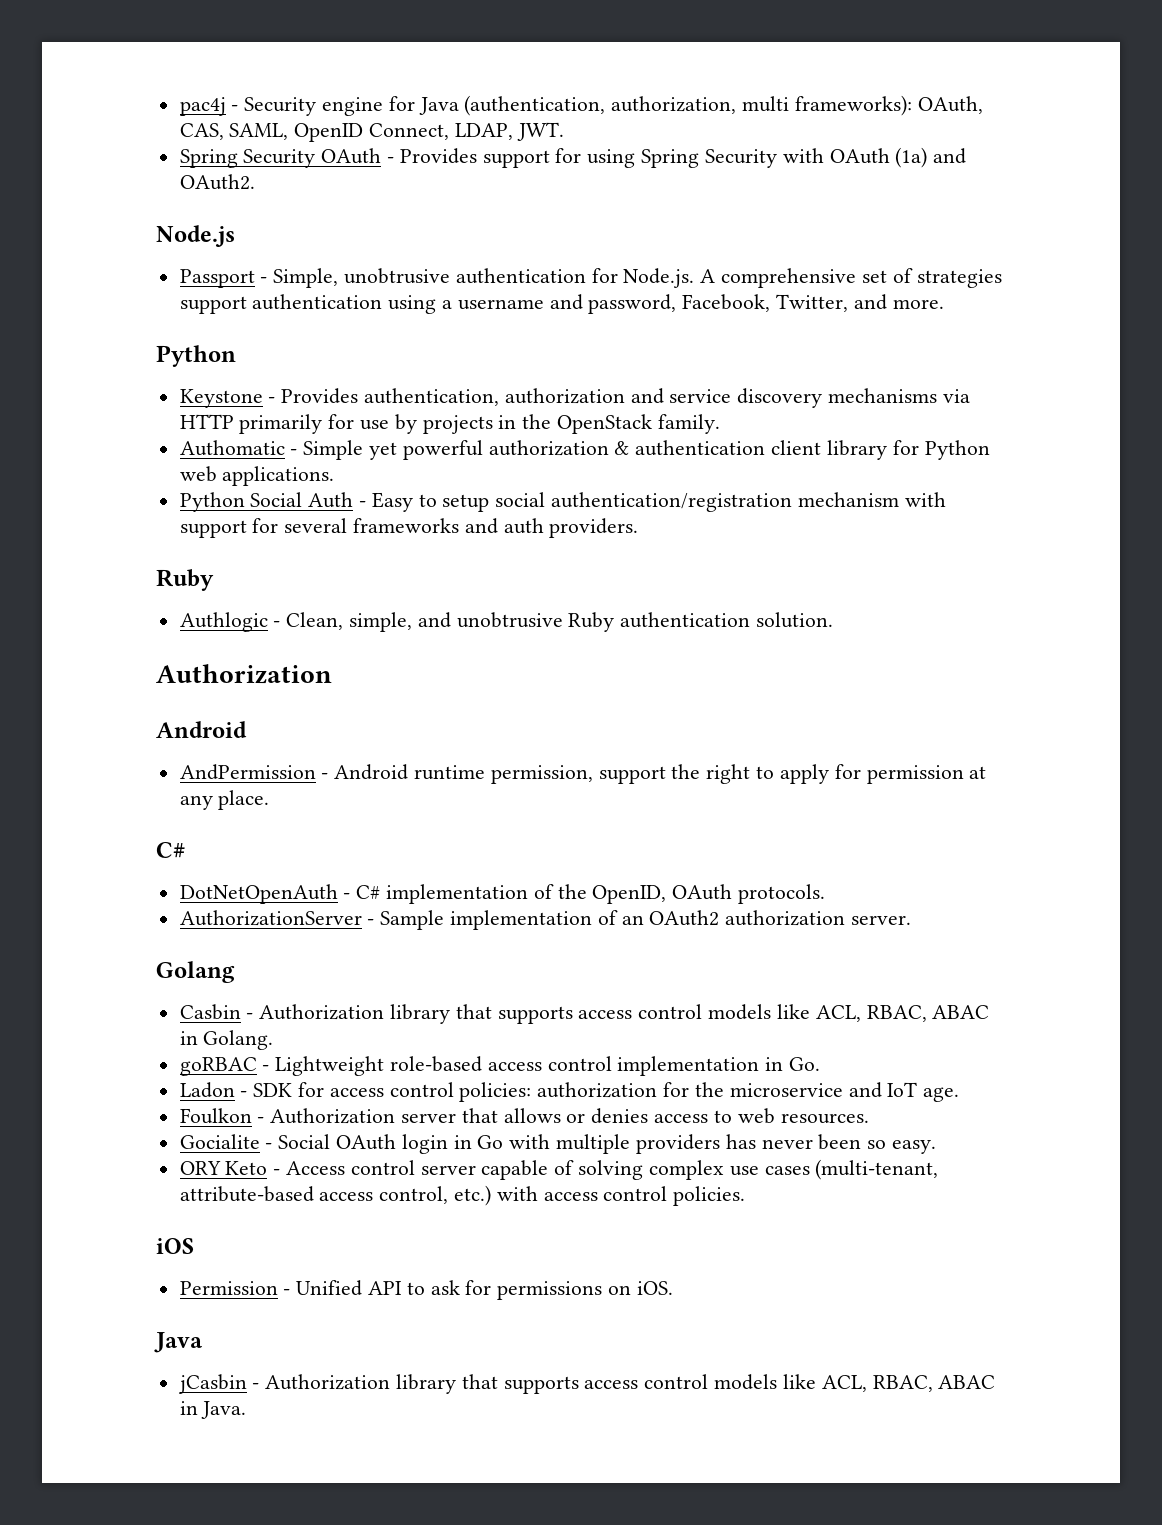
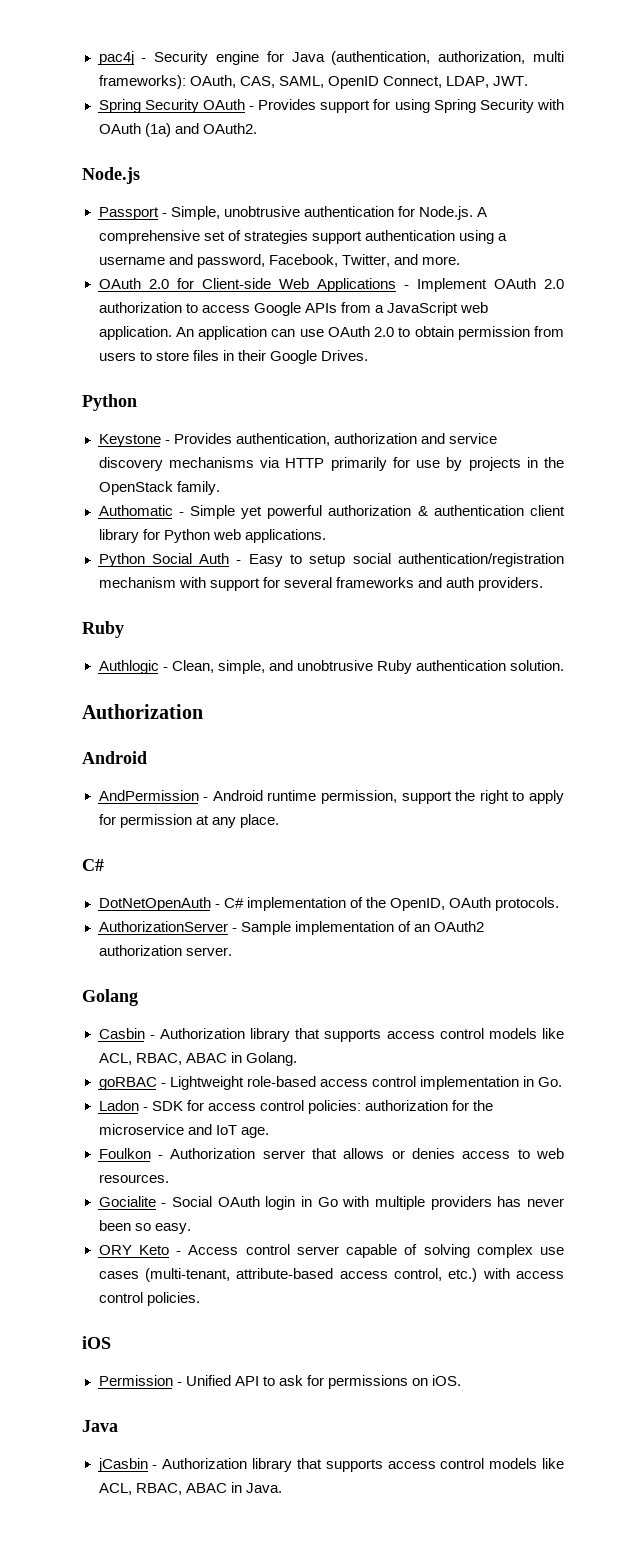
+ OAuth 2.0 for Client-side Web Applications - Implement OAuth 2.0 authorization to access Google APIs from a JavaScript web application. An application can use OAuth 2.0 to obtain permission from users to store files in their Google Drives.

